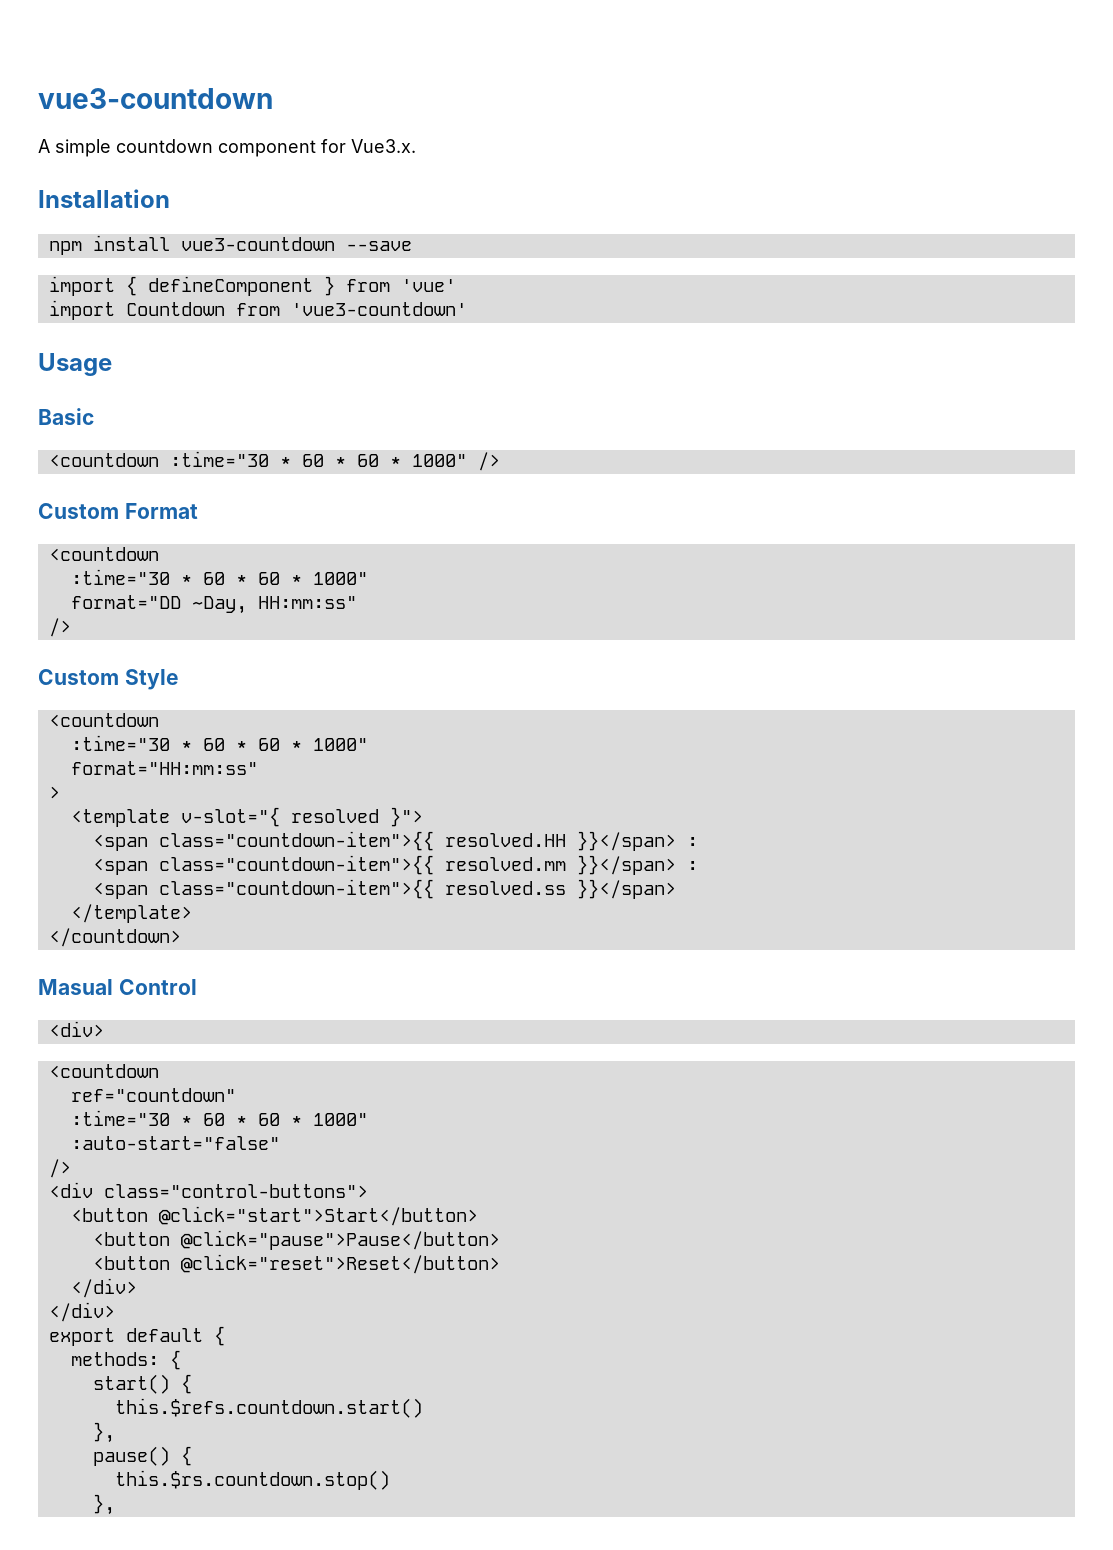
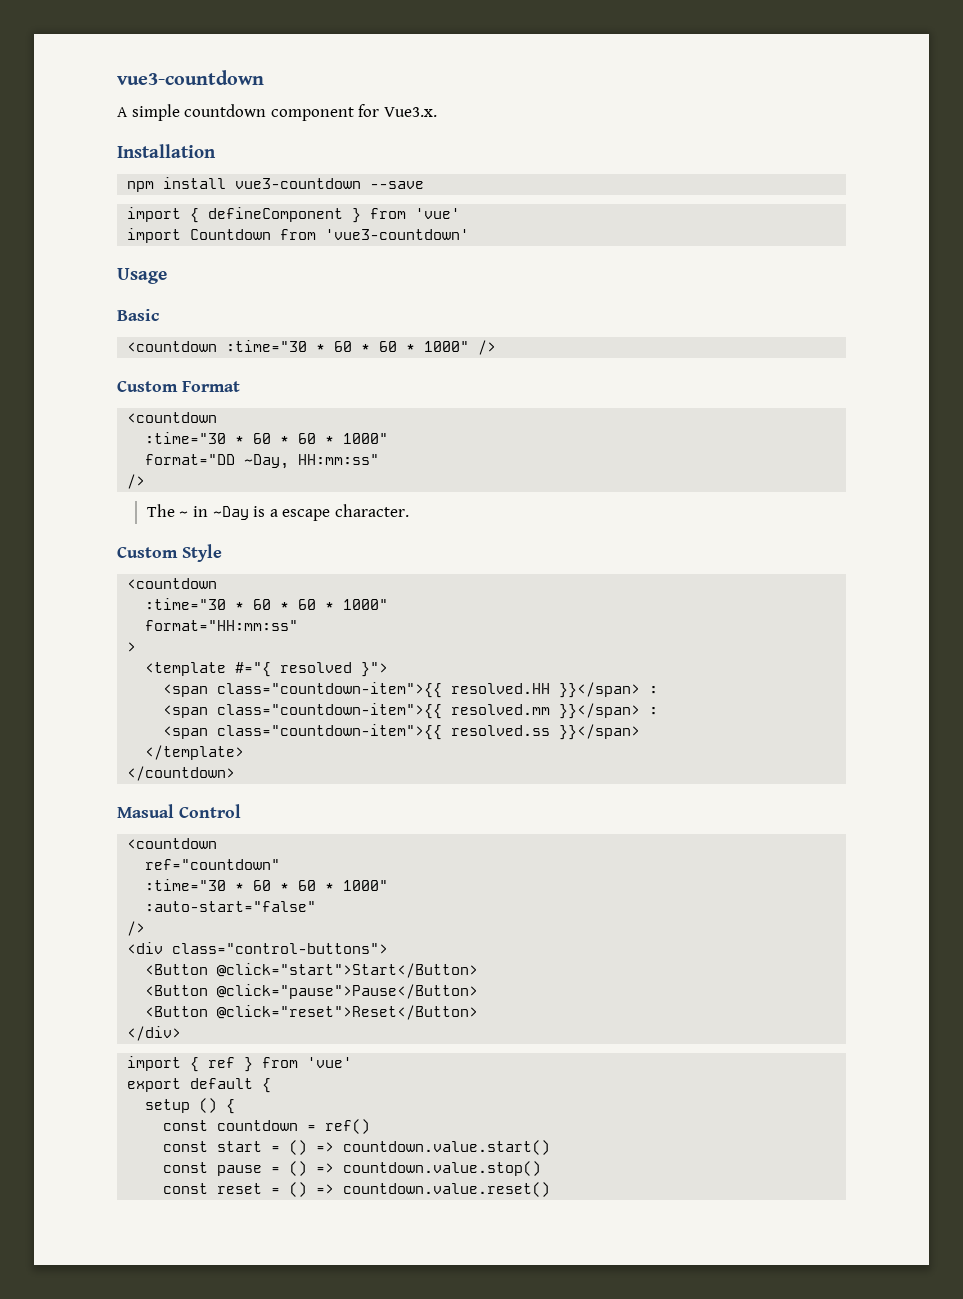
+ The ~ in ~Day is a escape character.
- <template v-slot="{ resolved }">
+ <template #="{ resolved }">
- <div>
- <button @click="start">Start</button>
- <button @click="pause">Pause</button>
- <button @click="reset">Reset</button>
+ <Button @click="start">Start</Button>
+ <Button @click="pause">Pause</Button>
+ <Button @click="reset">Reset</Button>
  </div>
- </div>
+ import { ref } from 'vue'
- methods: {
- start() {
- this.$refs.countdown.start()
- },
- pause() {
- this.$rs.countdown.stop()
- },
+ setup () {
+ const countdown = ref()
+ const start = () => countdown.value.start()
+ const pause = () => countdown.value.stop()
+ const reset = () => countdown.value.reset()

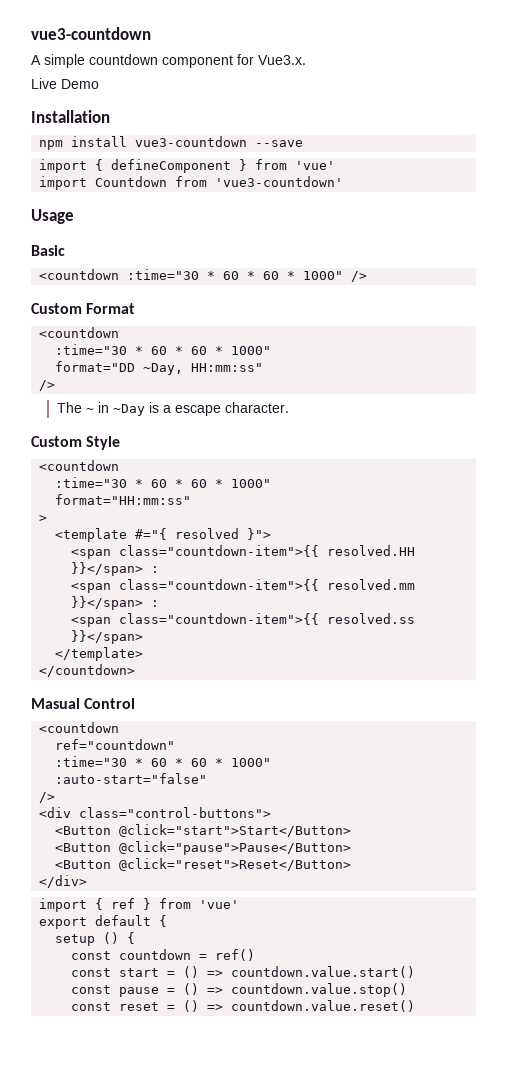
+ Live Demo

